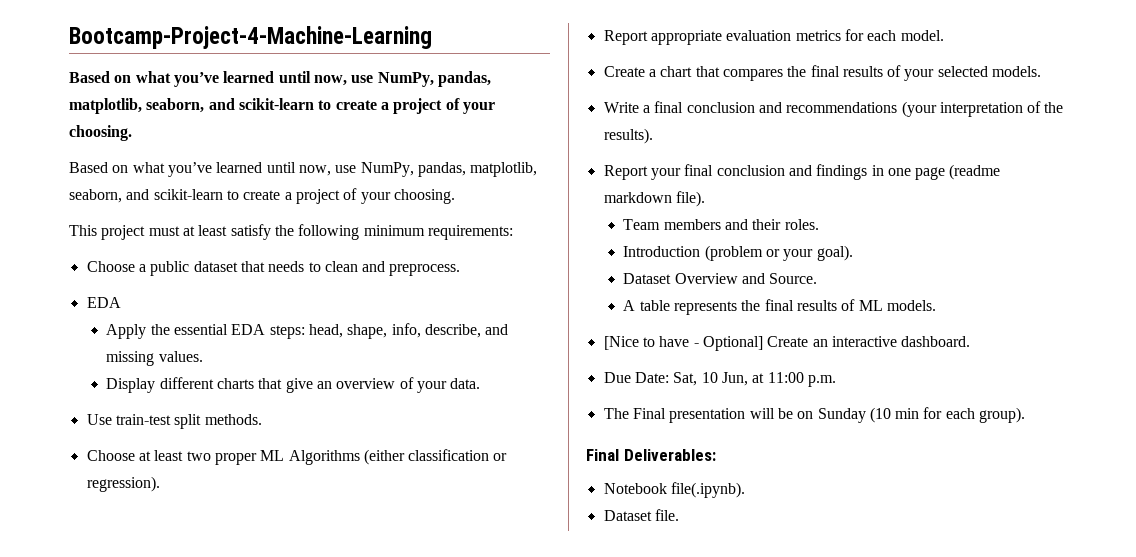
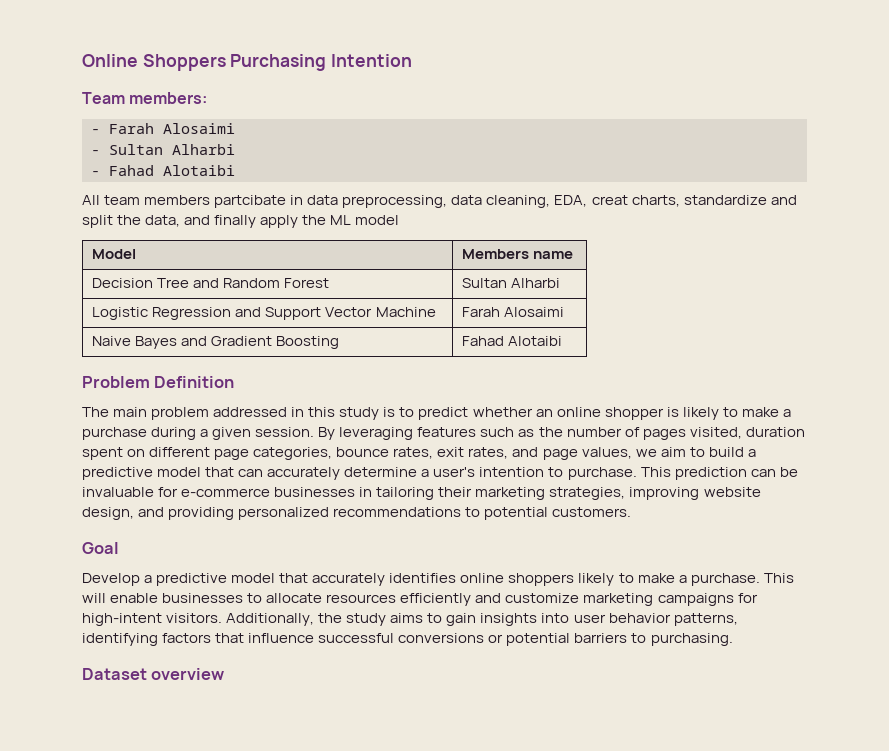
- Bootcamp-Project-4-Machine-Learning
- Based on what you’ve learned until now, use NumPy, pandas, matplotlib, seaborn, and scikit-learn to create a project of your choosing.
- Based on what you’ve learned until now, use NumPy, pandas, matplotlib, seaborn, and scikit-learn to create a project of your choosing.
- This project must at least satisfy the following minimum requirements:
- Choose a public dataset that needs to clean and preprocess.
- EDA
- Apply the essential EDA steps: head, shape, info, describe, and missing values.
- Display different charts that give an overview of your data.
- Use train-test split methods.
- Choose at least two proper ML Algorithms (either classification or regression).
- Report appropriate evaluation metrics for each model.
- Create a chart that compares the final results of your selected models.
- Write a final conclusion and recommendations (your interpretation of the results).
- Report your final conclusion and findings in one page (readme markdown file).
- Team members and their roles.
- Introduction (problem or your goal).
- Dataset Overview and Source.
- A table represents the final results of ML models.
- [Nice to have - Optional] Create an interactive dashboard.
- Due Date: Sat, 10 Jun, at 11:00 p.m.
- The Final presentation will be on Sunday (10 min for each group).
- Final Deliverables:
- Notebook file(.ipynb).
- Dataset file.
+ Online Shoppers Purchasing Intention
+ Team members:
+ - Farah Alosaimi
+ - Sultan Alharbi
+ - Fahad Alotaibi
+ All team members partcibate in data preprocessing, data cleaning, EDA, creat charts, standardize and split the data, and finally apply the ML model
+ Model | Members name
+ Decision Tree and Random Forest | Sultan Alharbi
+ Logistic Regression and Support Vector Machine | Farah Alosaimi
+ Naive Bayes and Gradient Boosting | Fahad Alotaibi
+ Problem Definition
+ The main problem addressed in this study is to predict whether an online shopper is likely to make a purchase during a given session. By leveraging features such as the number of pages visited, duration spent on different page categories, bounce rates, exit rates, and page values, we aim to build a predictive model that can accurately determine a user's intention to purchase. This prediction can be invaluable for e-commerce businesses in tailoring their marketing strategies, improving website design, and providing personalized recommendations to potential customers.
+ Goal
+ Develop a predictive model that accurately identifies online shoppers likely to make a purchase. This will enable businesses to allocate resources efficiently and customize marketing campaigns for high-intent visitors. Additionally, the study aims to gain insights into user behavior patterns, identifying factors that influence successful conversions or potential barriers to purchasing.
+ Dataset overview

